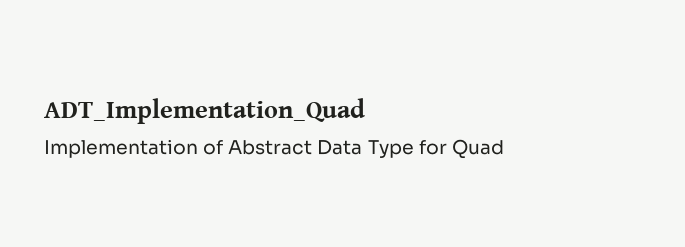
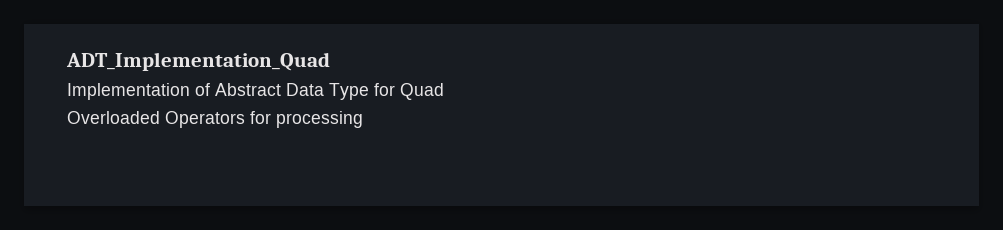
+ Overloaded Operators for processing

